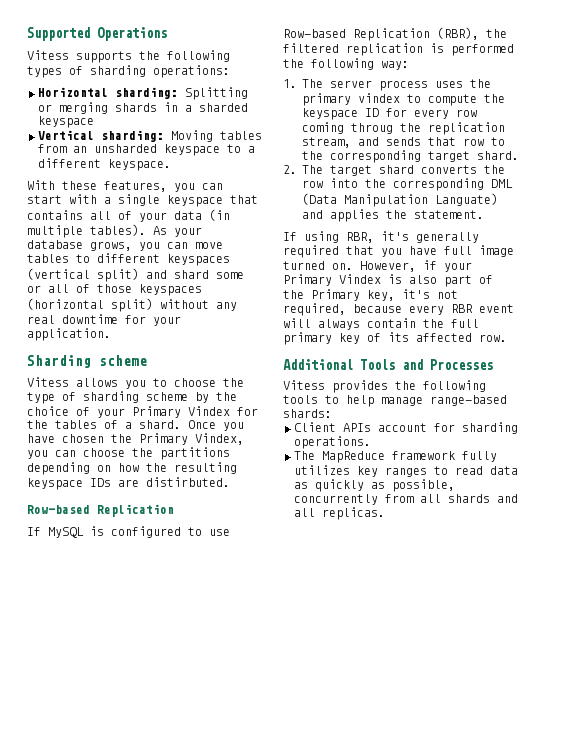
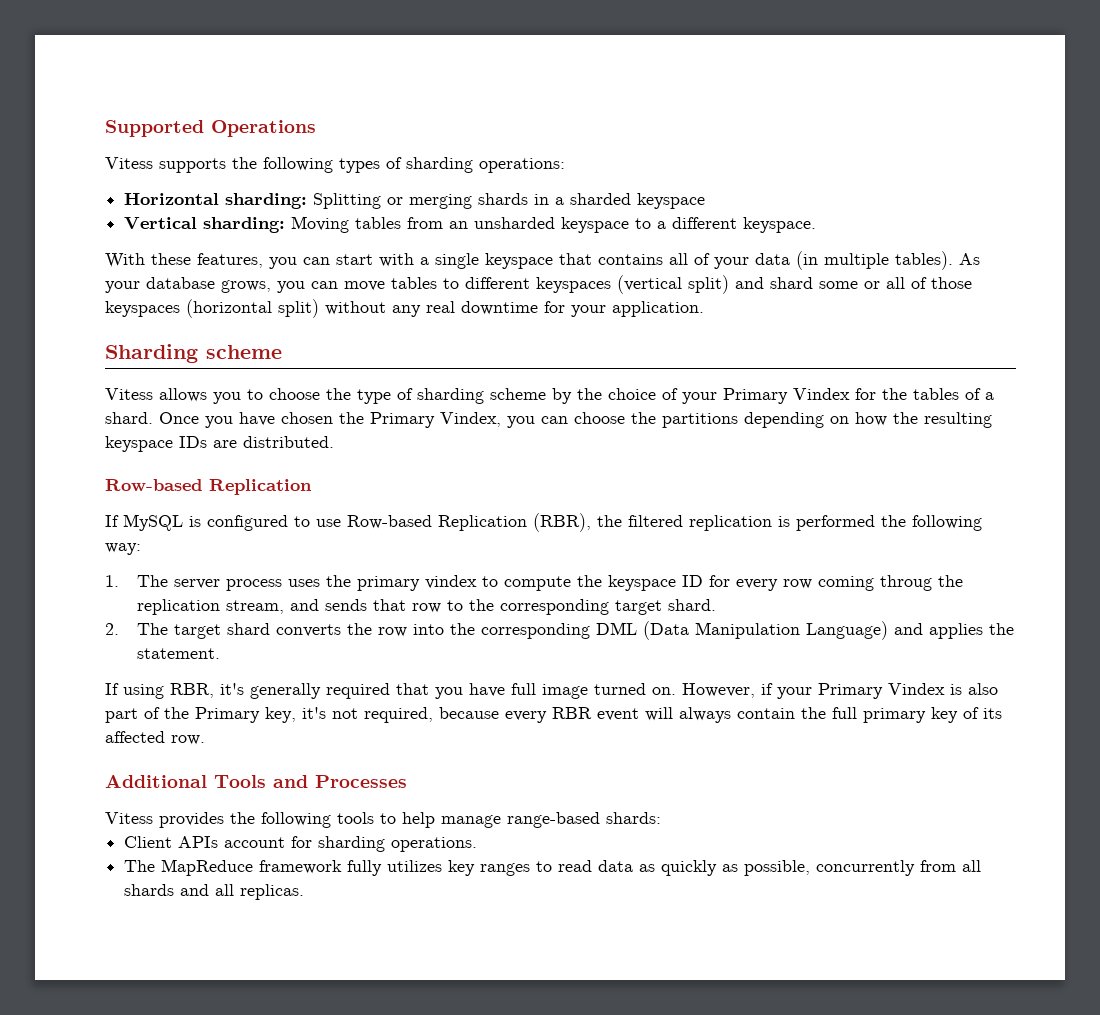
- Once you have chosen the Primary Vindex, you can choose the partitions depending on how the resulting keyspace IDs are distirbuted.
+ Once you have chosen the Primary Vindex, you can choose the partitions depending on how the resulting keyspace IDs are distributed.
- 2. The target shard converts the row into the corresponding DML (Data Manipulation Languate) and applies the statement.
+ 2. The target shard converts the row into the corresponding DML (Data Manipulation Language) and applies the statement.

